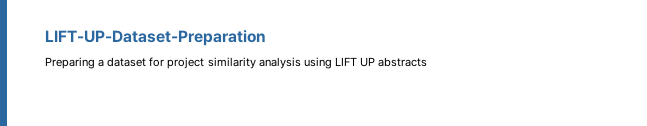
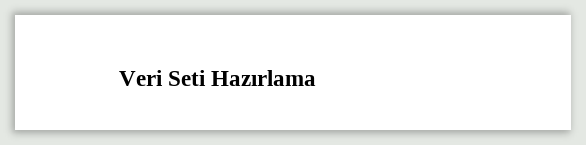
- LIFT-UP-Dataset-Preparation
- Preparing a dataset for project similarity analysis using LIFT UP abstracts
+ Veri Seti Hazırlama

